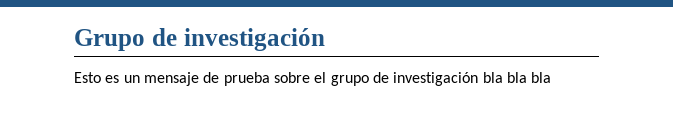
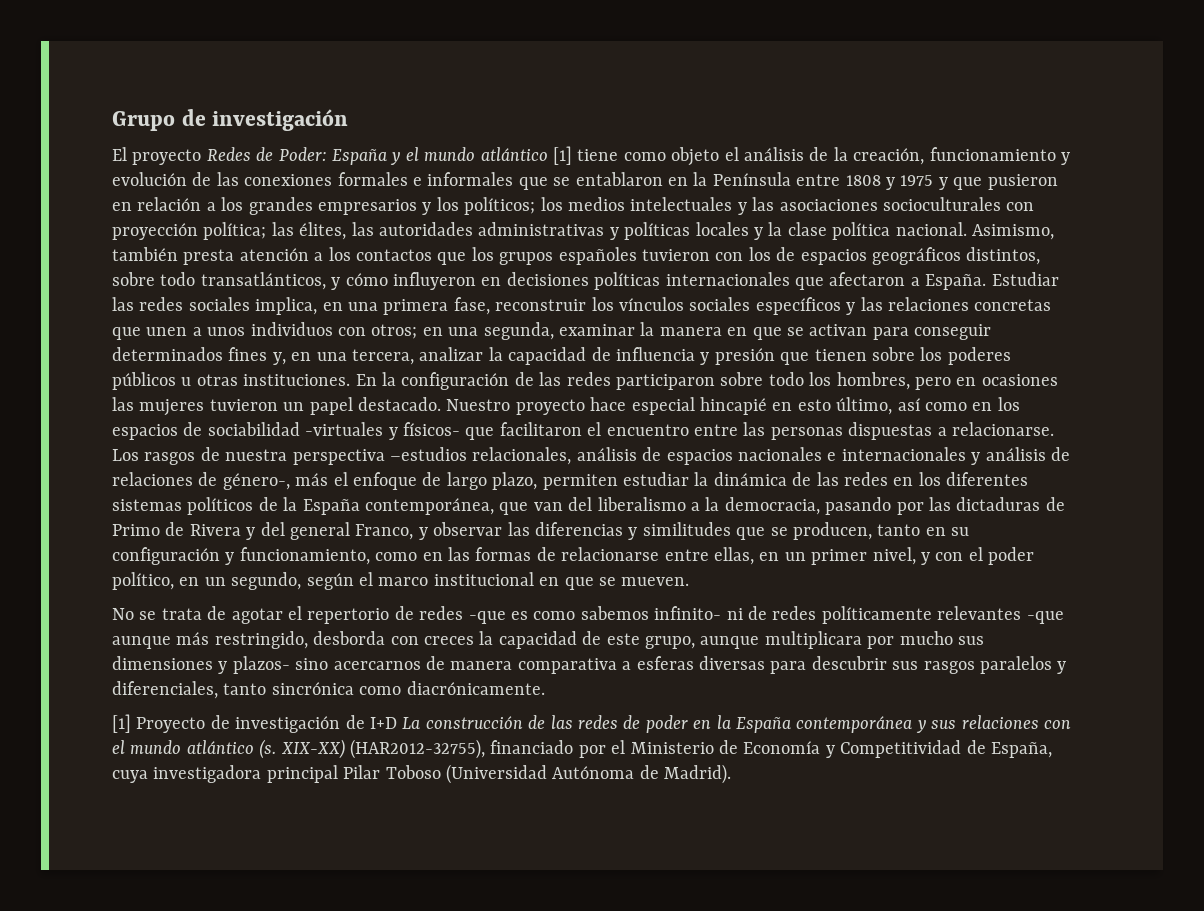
- Esto es un mensaje de prueba sobre el grupo de investigación bla bla bla
+ El proyecto Redes de Poder: España y el mundo atlántico [1] tiene como objeto el análisis de la creación, funcionamiento y evolución de las conexiones formales e informales que se entablaron en la Península entre 1808 y 1975 y que pusieron en relación a los grandes empresarios y los políticos; los medios intelectuales y las asociaciones socioculturales con proyección política; las élites, las autoridades administrativas y políticas locales y la clase política nacional. Asimismo, también presta atención a los contactos que los grupos españoles tuvieron con los de espacios geográficos distintos, sobre todo transatlánticos, y cómo influyeron en decisiones políticas internacionales que afectaron a España. Estudiar las redes sociales implica, en una primera fase, reconstruir los vínculos sociales específicos y las relaciones concretas que unen a unos individuos con otros; en una segunda, examinar la manera en que se activan para conseguir determinados fines y, en una tercera, analizar la capacidad de influencia y presión que tienen sobre los poderes públicos u otras instituciones. En la configuración de las redes participaron sobre todo los hombres, pero en ocasiones las mujeres tuvieron un papel destacado. Nuestro proyecto hace especial hincapié en esto último, así como en los espacios de sociabilidad -virtuales y físicos- que facilitaron el encuentro entre las personas dispuestas a relacionarse. Los rasgos de nuestra perspectiva –estudios relacionales, análisis de espacios nacionales e internacionales y análisis de relaciones de género-, más el enfoque de largo plazo, permiten estudiar la dinámica de las redes en los diferentes sistemas políticos de la España contemporánea, que van del liberalismo a la democracia, pasando por las dictaduras de Primo de Rivera y del general Franco, y observar las diferencias y similitudes que se producen, tanto en su configuración y funcionamiento, como en las formas de relacionarse entre ellas, en un primer nivel, y con el poder político, en un segundo, según el marco institucional en que se mueven.
+ No se trata de agotar el repertorio de redes -que es como sabemos infinito- ni de redes políticamente relevantes -que aunque más restringido, desborda con creces la capacidad de este grupo, aunque multiplicara por mucho sus dimensiones y plazos- sino acercarnos de manera comparativa a esferas diversas para descubrir sus rasgos paralelos y diferenciales, tanto sincrónica como diacrónicamente.
+ [1] Proyecto de investigación de I+D La construcción de las redes de poder en la España contemporánea y sus relaciones con el mundo atlántico (s. XIX-XX) (HAR2012-32755), financiado por el Ministerio de Economía y Competitividad de España, cuya investigadora principal Pilar Toboso (Universidad Autónoma de Madrid).

